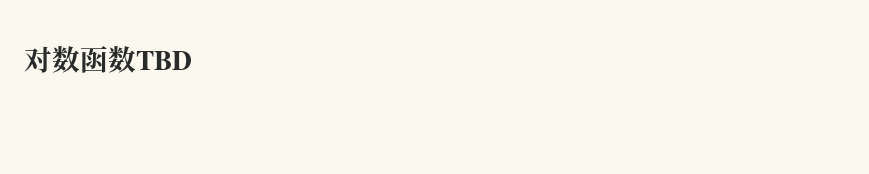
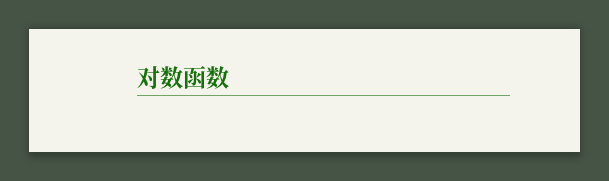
- 对数函数TBD
+ 对数函数

